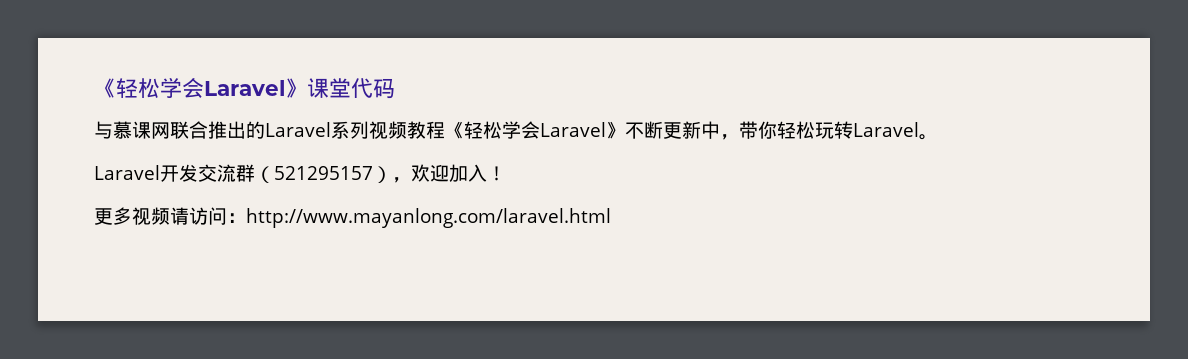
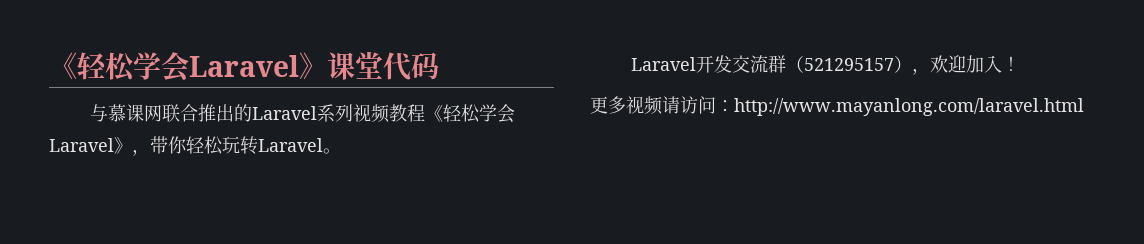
- 与慕课网联合推出的Laravel系列视频教程《轻松学会Laravel》不断更新中，带你轻松玩转Laravel。
+ 与慕课网联合推出的Laravel系列视频教程《轻松学会Laravel》，带你轻松玩转Laravel。

